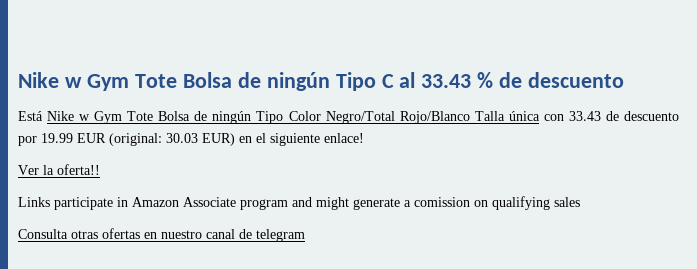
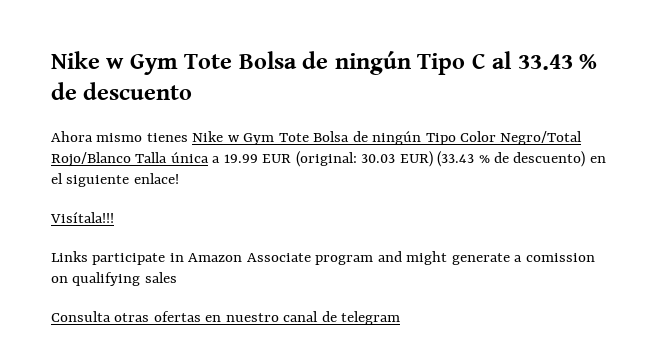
- Está Nike w Gym Tote Bolsa de ningún Tipo Color Negro/Total Rojo/Blanco Talla única con 33.43 de descuento por 19.99 EUR (original: 30.03 EUR) en el siguiente enlace!
+ Ahora mismo tienes Nike w Gym Tote Bolsa de ningún Tipo Color Negro/Total Rojo/Blanco Talla única a 19.99 EUR (original: 30.03 EUR) (33.43 % de descuento) en el siguiente enlace!
- Ver la oferta!!
+ Visítala!!!

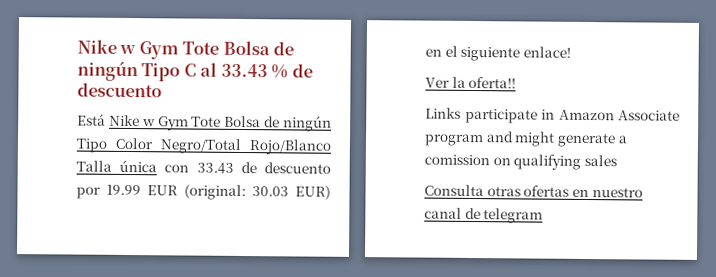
- Ahora mismo tienes Nike w Gym Tote Bolsa de ningún Tipo Color Negro/Total Rojo/Blanco Talla única a 19.99 EUR (original: 30.03 EUR) (33.43 % de descuento) en el siguiente enlace!
+ Está Nike w Gym Tote Bolsa de ningún Tipo Color Negro/Total Rojo/Blanco Talla única con 33.43 de descuento por 19.99 EUR (original: 30.03 EUR) en el siguiente enlace!
- Visítala!!!
+ Ver la oferta!!

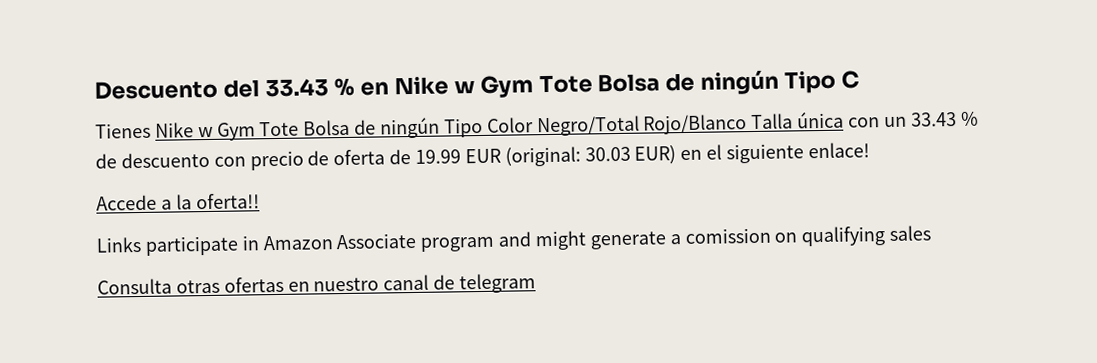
- Nike w Gym Tote Bolsa de ningún Tipo C al 33.43 % de descuento
- Está Nike w Gym Tote Bolsa de ningún Tipo Color Negro/Total Rojo/Blanco Talla única con 33.43 de descuento por 19.99 EUR (original: 30.03 EUR) en el siguiente enlace!
+ Descuento del 33.43 % en Nike w Gym Tote Bolsa de ningún Tipo C
+ Tienes Nike w Gym Tote Bolsa de ningún Tipo Color Negro/Total Rojo/Blanco Talla única con un 33.43 % de descuento con precio de oferta de 19.99 EUR (original: 30.03 EUR) en el siguiente enlace!
- Ver la oferta!!
+ Accede a la oferta!!

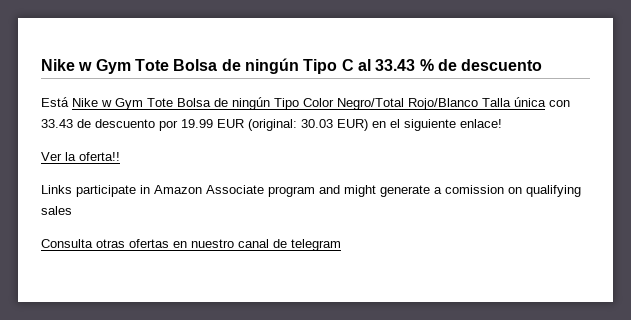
- Descuento del 33.43 % en Nike w Gym Tote Bolsa de ningún Tipo C
- Tienes Nike w Gym Tote Bolsa de ningún Tipo Color Negro/Total Rojo/Blanco Talla única con un 33.43 % de descuento con precio de oferta de 19.99 EUR (original: 30.03 EUR) en el siguiente enlace!
+ Nike w Gym Tote Bolsa de ningún Tipo C al 33.43 % de descuento
+ Está Nike w Gym Tote Bolsa de ningún Tipo Color Negro/Total Rojo/Blanco Talla única con 33.43 de descuento por 19.99 EUR (original: 30.03 EUR) en el siguiente enlace!
- Accede a la oferta!!
+ Ver la oferta!!

